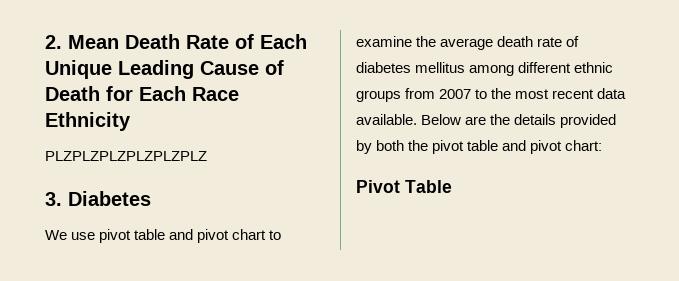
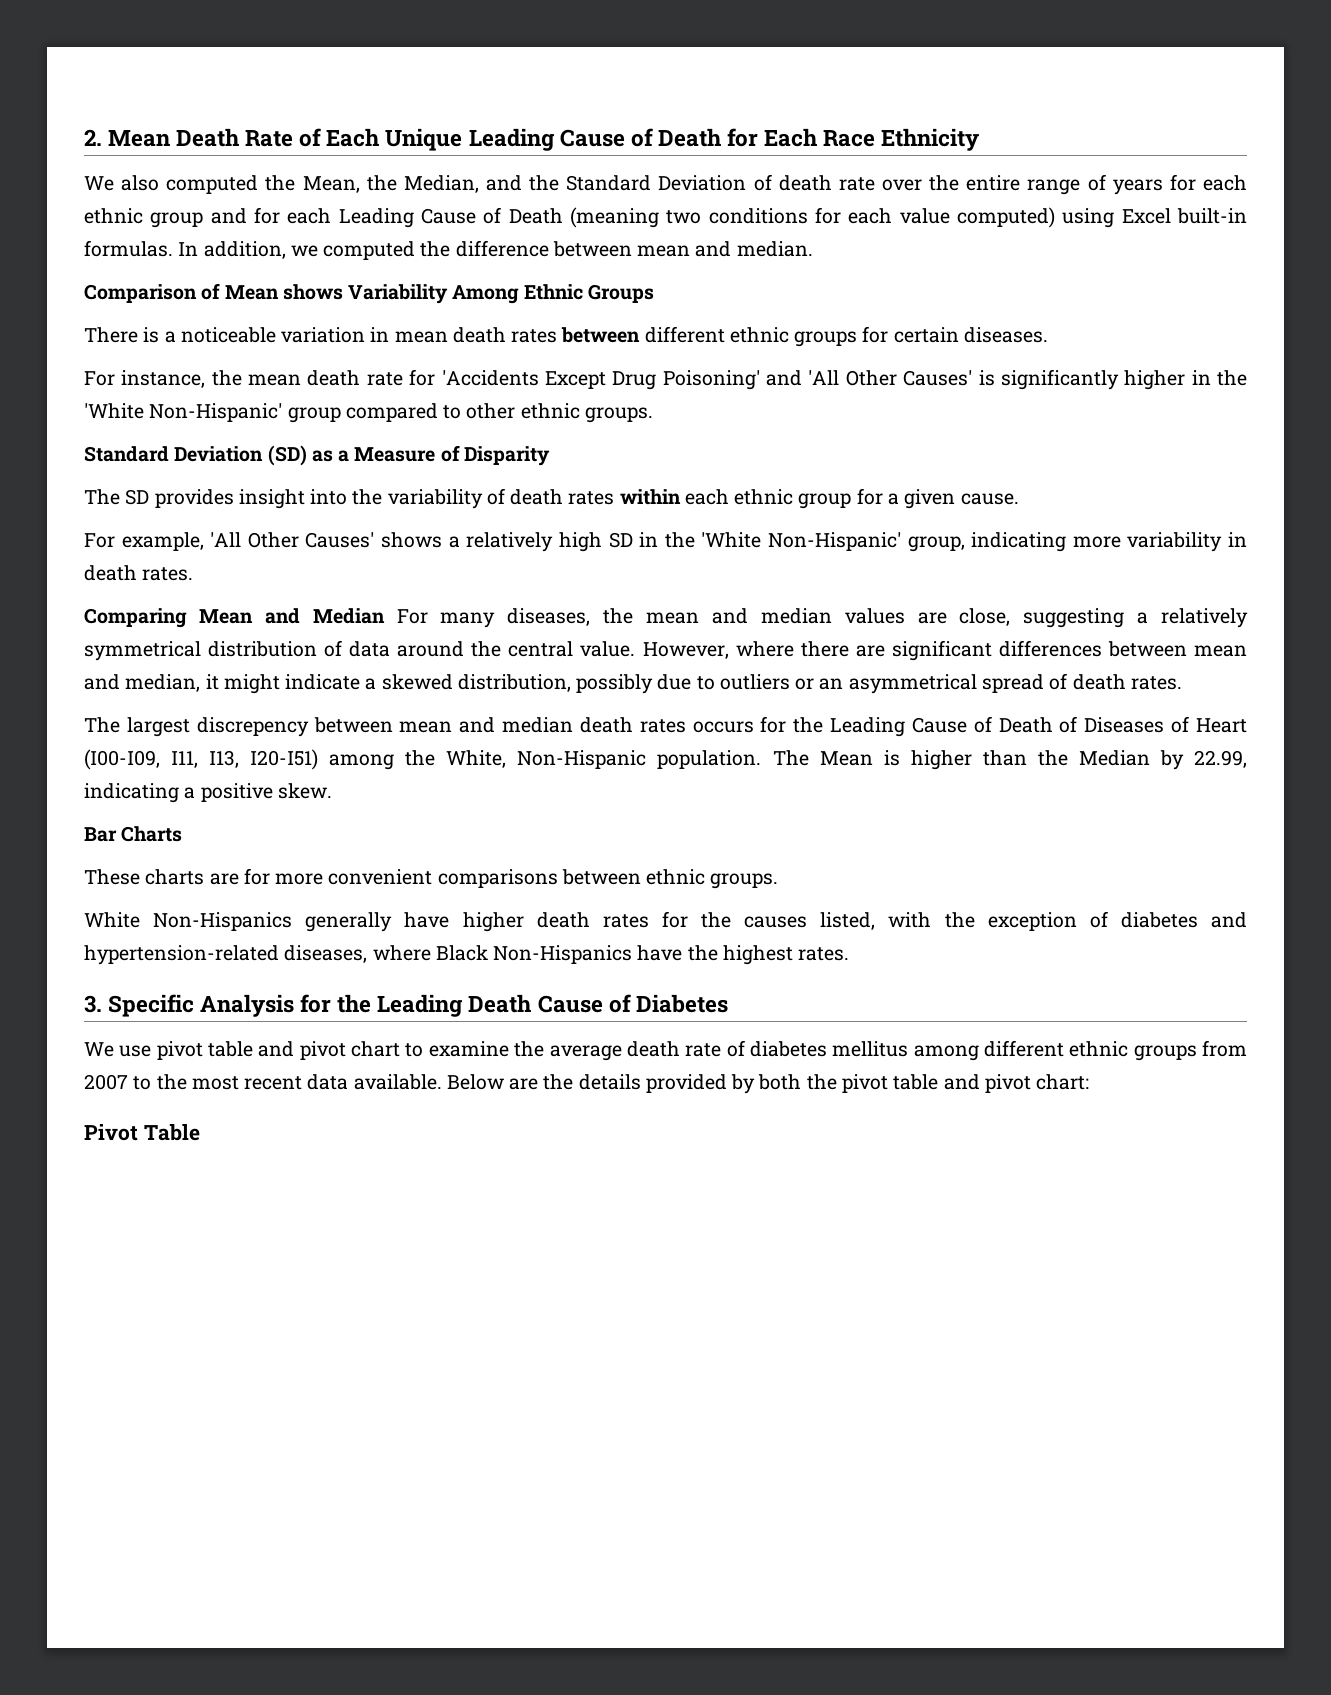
- PLZPLZPLZPLZPLZPLZ
- 3. Diabetes
+ We also computed the Mean, the Median, and the Standard Deviation of death rate over the entire range of years for each ethnic group and for each Leading Cause of Death (meaning two conditions for each value computed) using Excel built-in formulas. In addition, we computed the difference between mean and median.
+ Comparison of Mean shows Variability Among Ethnic Groups
+ There is a noticeable variation in mean death rates between different ethnic groups for certain diseases.
+ For instance, the mean death rate for 'Accidents Except Drug Poisoning' and 'All Other Causes' is significantly higher in the 'White Non-Hispanic' group compared to other ethnic groups.
+ Standard Deviation (SD) as a Measure of Disparity
+ The SD provides insight into the variability of death rates within each ethnic group for a given cause.
+ For example, 'All Other Causes' shows a relatively high SD in the 'White Non-Hispanic' group, indicating more variability in death rates.
+ Comparing Mean and Median For many diseases, the mean and median values are close, suggesting a relatively symmetrical distribution of data around the central value. However, where there are significant differences between mean and median, it might indicate a skewed distribution, possibly due to outliers or an asymmetrical spread of death rates.
+ The largest discrepency between mean and median death rates occurs for the Leading Cause of Death of Diseases of Heart (I00-I09, I11, I13, I20-I51) among the White, Non-Hispanic population. The Mean is higher than the Median by 22.99, indicating a positive skew.
+ Bar Charts
+ These charts are for more convenient comparisons between ethnic groups.
+ White Non-Hispanics generally have higher death rates for the causes listed, with the exception of diabetes and hypertension-related diseases, where Black Non-Hispanics have the highest rates.
+ 3. Specific Analysis for the Leading Death Cause of Diabetes

